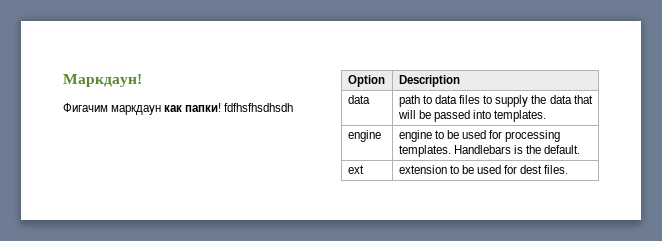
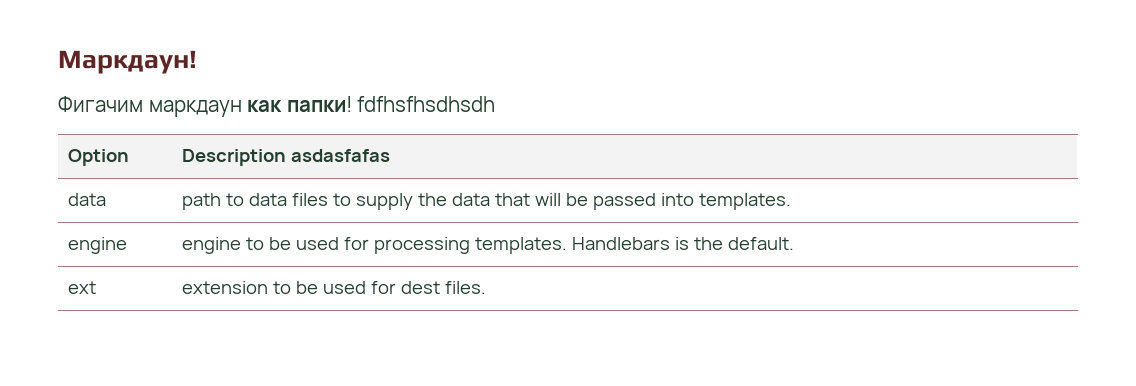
- Option | Description
+ Option | Description asdasfafas

